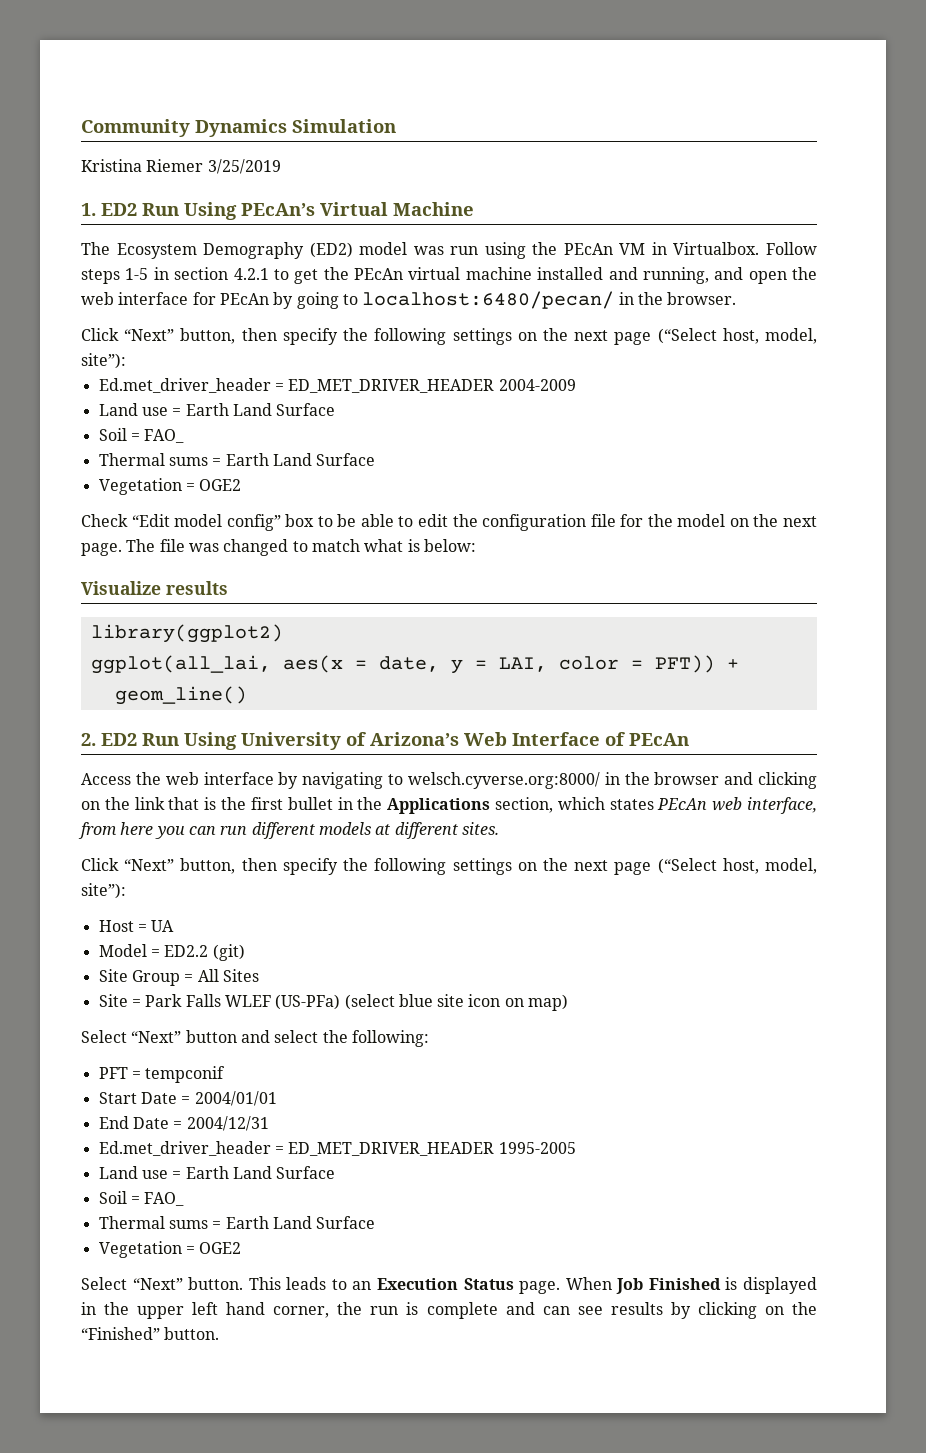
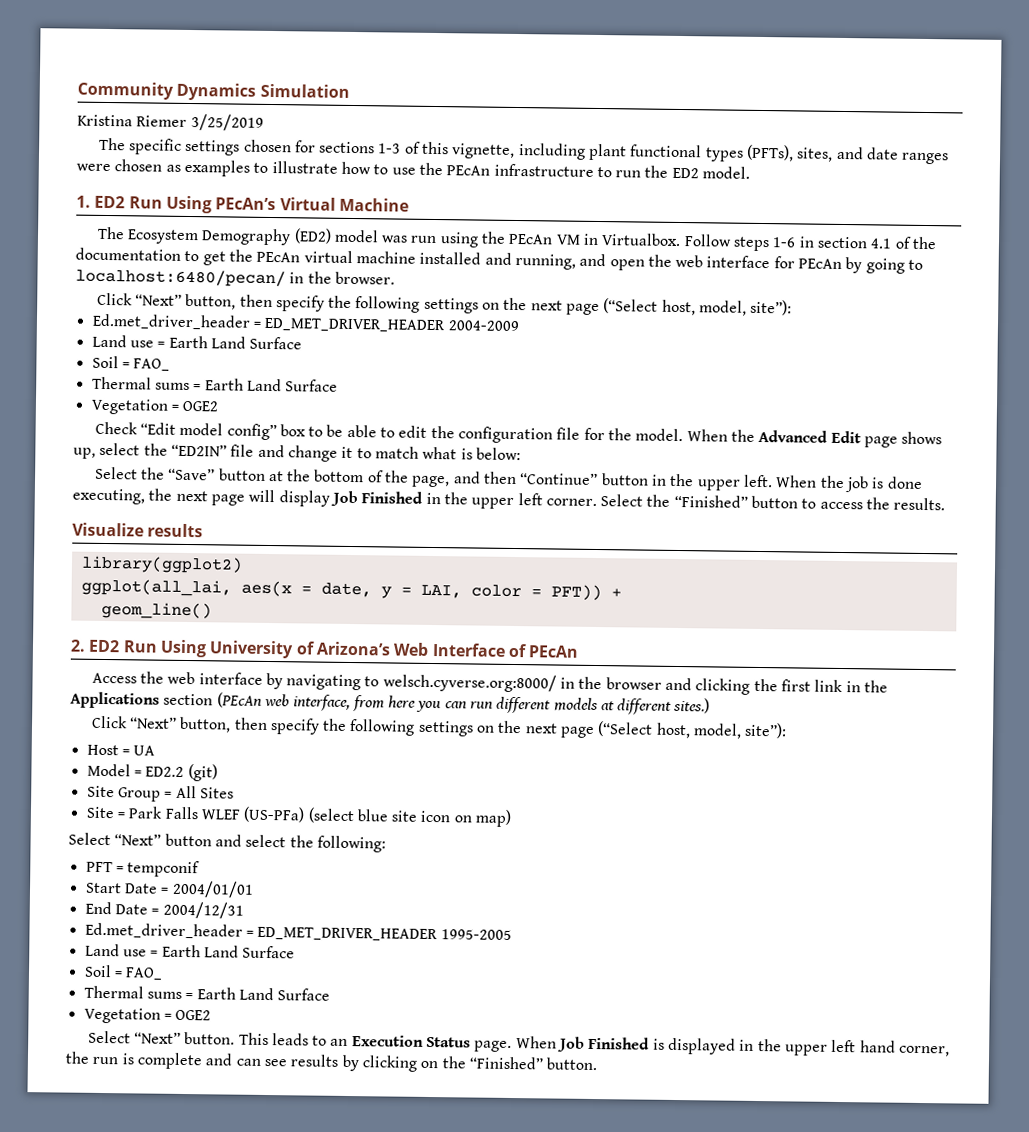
+ The specific settings chosen for sections 1-3 of this vignette, including plant functional types (PFTs), sites, and date ranges were chosen as examples to illustrate how to use the PEcAn infrastructure to run the ED2 model.
- Follow steps 1-5 in section 4.2.1 to get the PEcAn virtual machine installed and running, and open the web interface for PEcAn by going to localhost:6480/pecan/ in the browser.
+ Follow steps 1-6 in section 4.1 of the documentation to get the PEcAn virtual machine installed and running, and open the web interface for PEcAn by going to localhost:6480/pecan/ in the browser.
- Check “Edit model config” box to be able to edit the configuration file for the model on the next page. The file was changed to match what is below:
+ Check “Edit model config” box to be able to edit the configuration file for the model. When the Advanced Edit page shows up, select the “ED2IN” file and change it to match what is below:
+ Select the “Save” button at the bottom of the page, and then “Continue” button in the upper left. When the job is done executing, the next page will display Job Finished in the upper left corner. Select the “Finished” button to access the results.
- Access the web interface by navigating to welsch.cyverse.org:8000/ in the browser and clicking on the link that is the first bullet in the Applications section, which states PEcAn web interface, from here you can run different models at different sites.
+ Access the web interface by navigating to welsch.cyverse.org:8000/ in the browser and clicking the first link in the Applications section (PEcAn web interface, from here you can run different models at different sites.)

